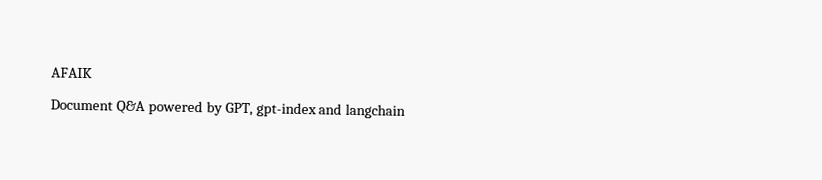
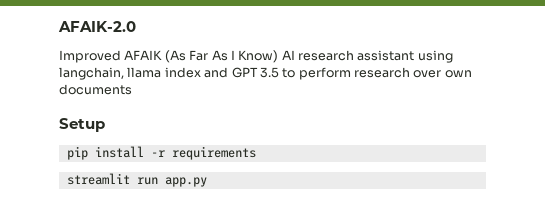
- AFAIK
- Document Q&A powered by GPT, gpt-index and langchain
+ AFAIK-2.0
+ Improved AFAIK (As Far As I Know) AI research assistant using langchain, llama index and GPT 3.5 to perform research over own documents
+ Setup
+ pip install -r requirements
+ streamlit run app.py

